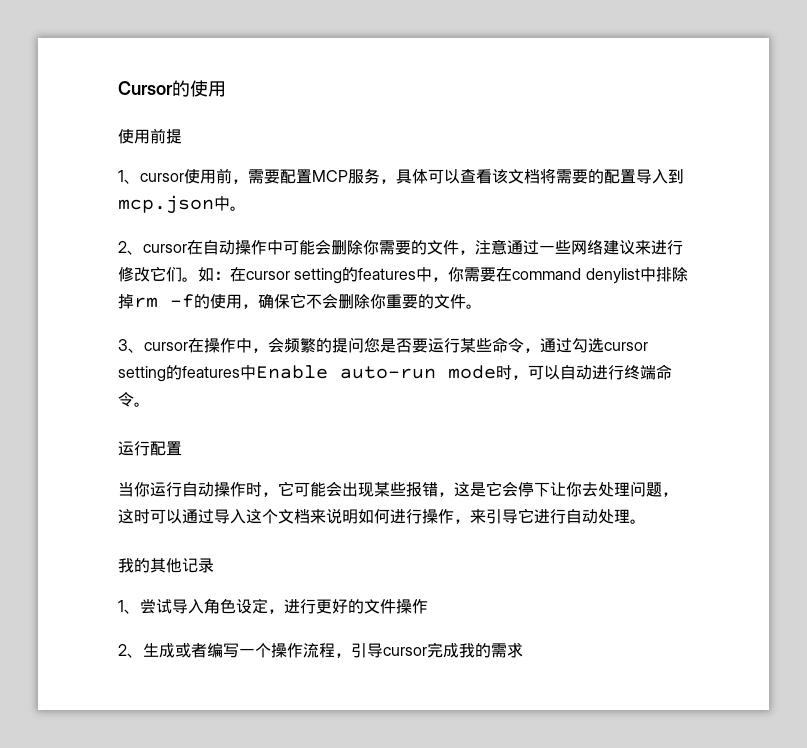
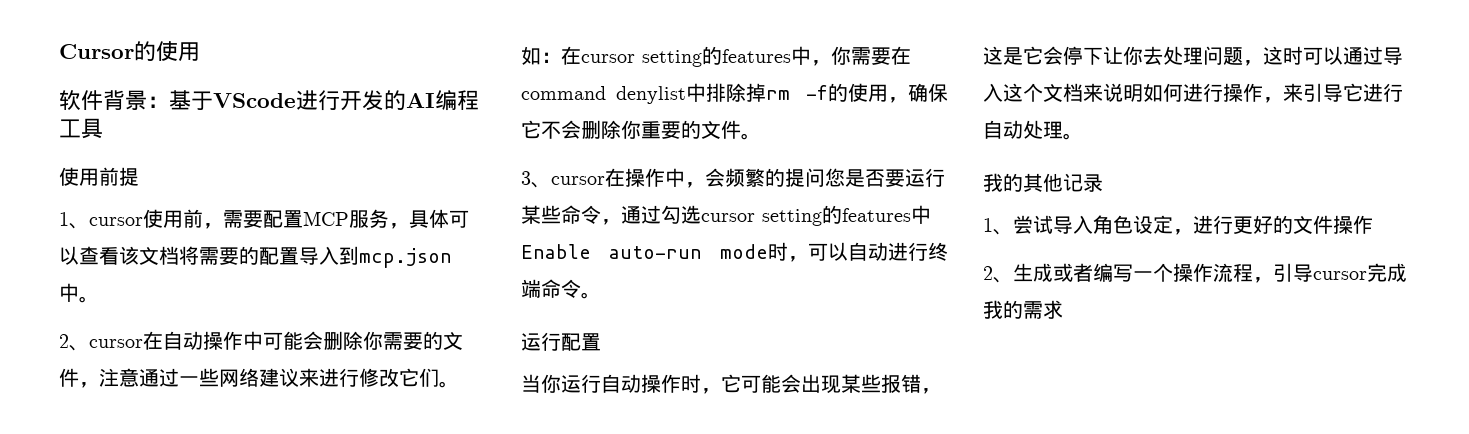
+ 软件背景：基于VScode进行开发的AI编程工具

